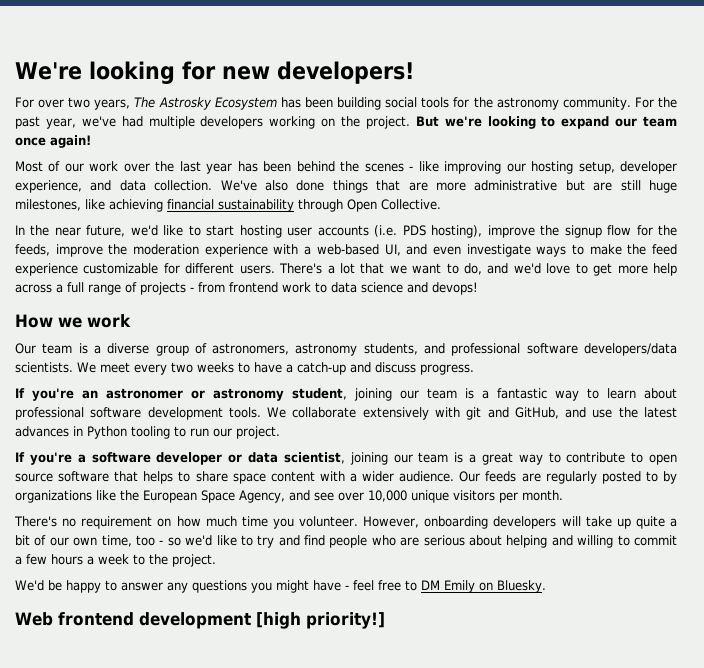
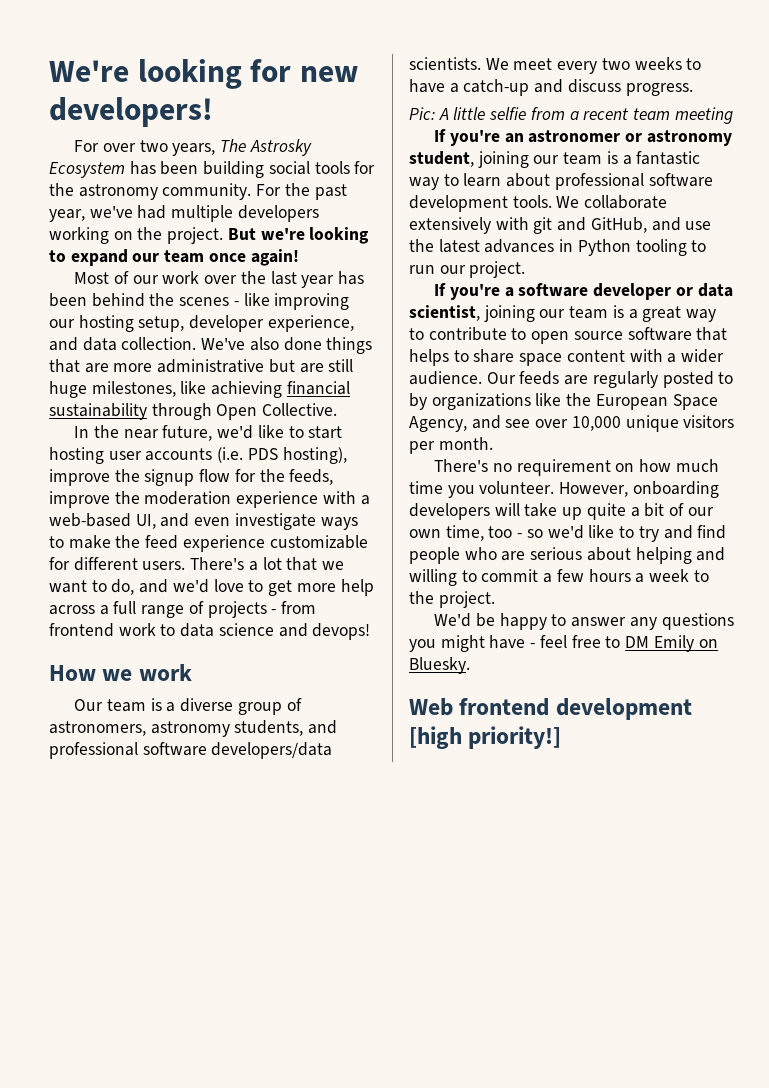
+ Pic: A little selfie from a recent team meeting

